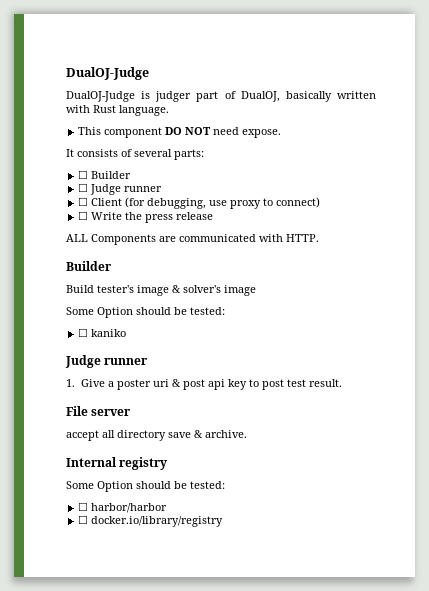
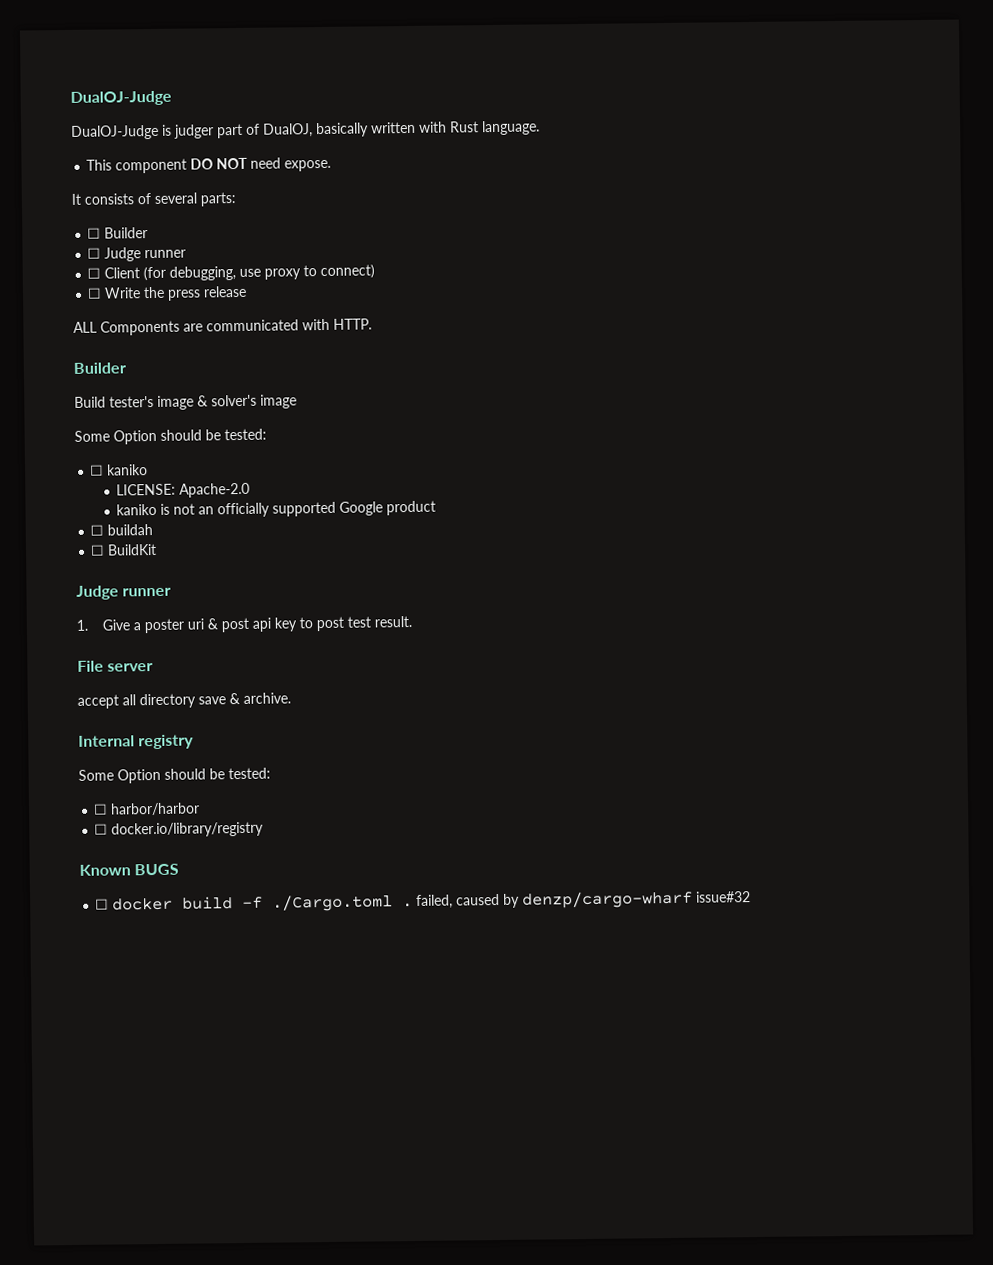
+ LICENSE: Apache-2.0
+ kaniko is not an officially supported Google product
+ ☐ buildah
+ ☐ BuildKit
+ Known BUGS
+ ☐ docker build -f ./Cargo.toml . failed, caused by denzp/cargo-wharf issue#32

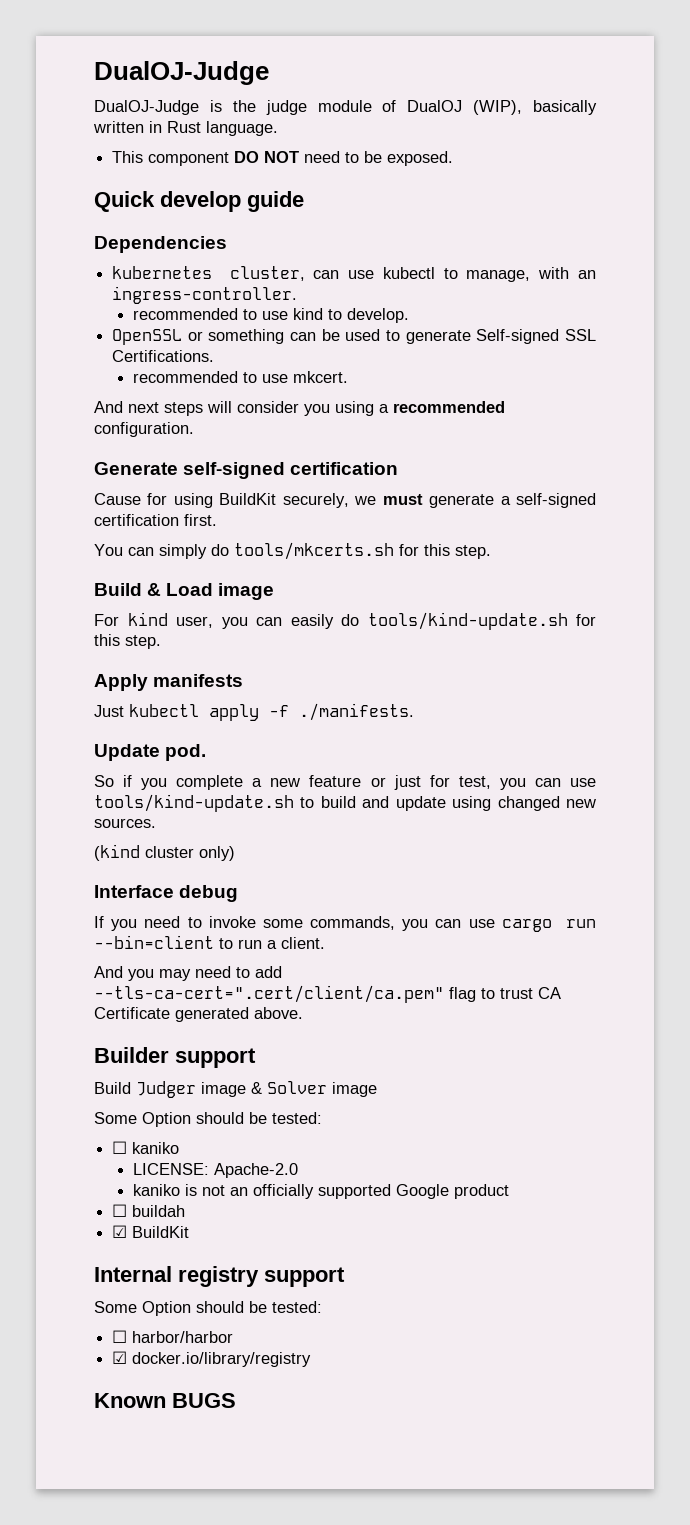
- DualOJ-Judge is judger part of DualOJ, basically written with Rust language.
+ DualOJ-Judge is the judge module of DualOJ (WIP), basically written in Rust language.
- This component DO NOT need expose.
- It consists of several parts:
- ☐ Builder
- ☐ Judge runner
- ☐ Client (for debugging, use proxy to connect)
- ☐ Write the press release
- ALL Components are communicated with HTTP.
- Builder
- Build tester's image & solver's image
+ This component DO NOT need to be exposed.
+ Quick develop guide
+ Dependencies
+ kubernetes cluster, can use kubectl to manage, with an ingress-controller.
+ recommended to use kind to develop.
+ OpenSSL or something can be used to generate Self-signed SSL Certifications.
+ recommended to use mkcert.
+ And next steps will consider you using a recommended configuration.
+ Generate self-signed certification
+ Cause for using BuildKit securely, we must generate a self-signed certification first.
+ You can simply do tools/mkcerts.sh for this step.
+ Build & Load image
+ For kind user, you can easily do tools/kind-update.sh for this step.
+ Apply manifests
+ Just kubectl apply -f ./manifests.
+ Update pod.
+ So if you complete a new feature or just for test, you can use tools/kind-update.sh to build and update using changed new sources.
+ (kind cluster only)
+ Interface debug
+ If you need to invoke some commands, you can use cargo run --bin=client to run a client.
+ And you may need to add --tls-ca-cert=".cert/client/ca.pem" flag to trust CA Certificate generated above.
+ Builder support
+ Build Judger image & Solver image
- ☐ BuildKit
- Judge runner
- 1. Give a poster uri & post api key to post test result.
- File server
- accept all directory save & archive.
+ ☑ BuildKit
- Internal registry
+ Internal registry support
- ☐ docker.io/library/registry
+ ☑ docker.io/library/registry
- ☐ docker build -f ./Cargo.toml . failed, caused by denzp/cargo-wharf issue#32

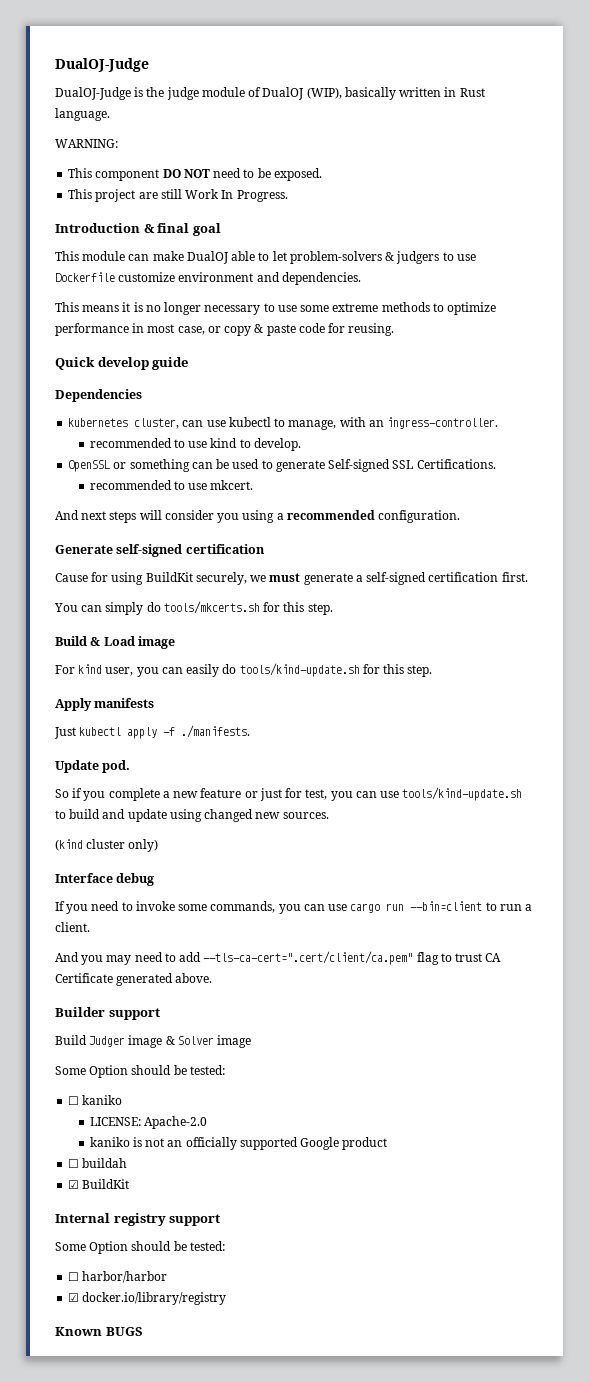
+ WARNING:
+ This project are still Work In Progress.
+ Introduction & final goal
+ This module can make DualOJ able to let problem-solvers & judgers to use Dockerfile customize environment and dependencies.
+ This means it is no longer necessary to use some extreme methods to optimize performance in most case, or copy & paste code for reusing.

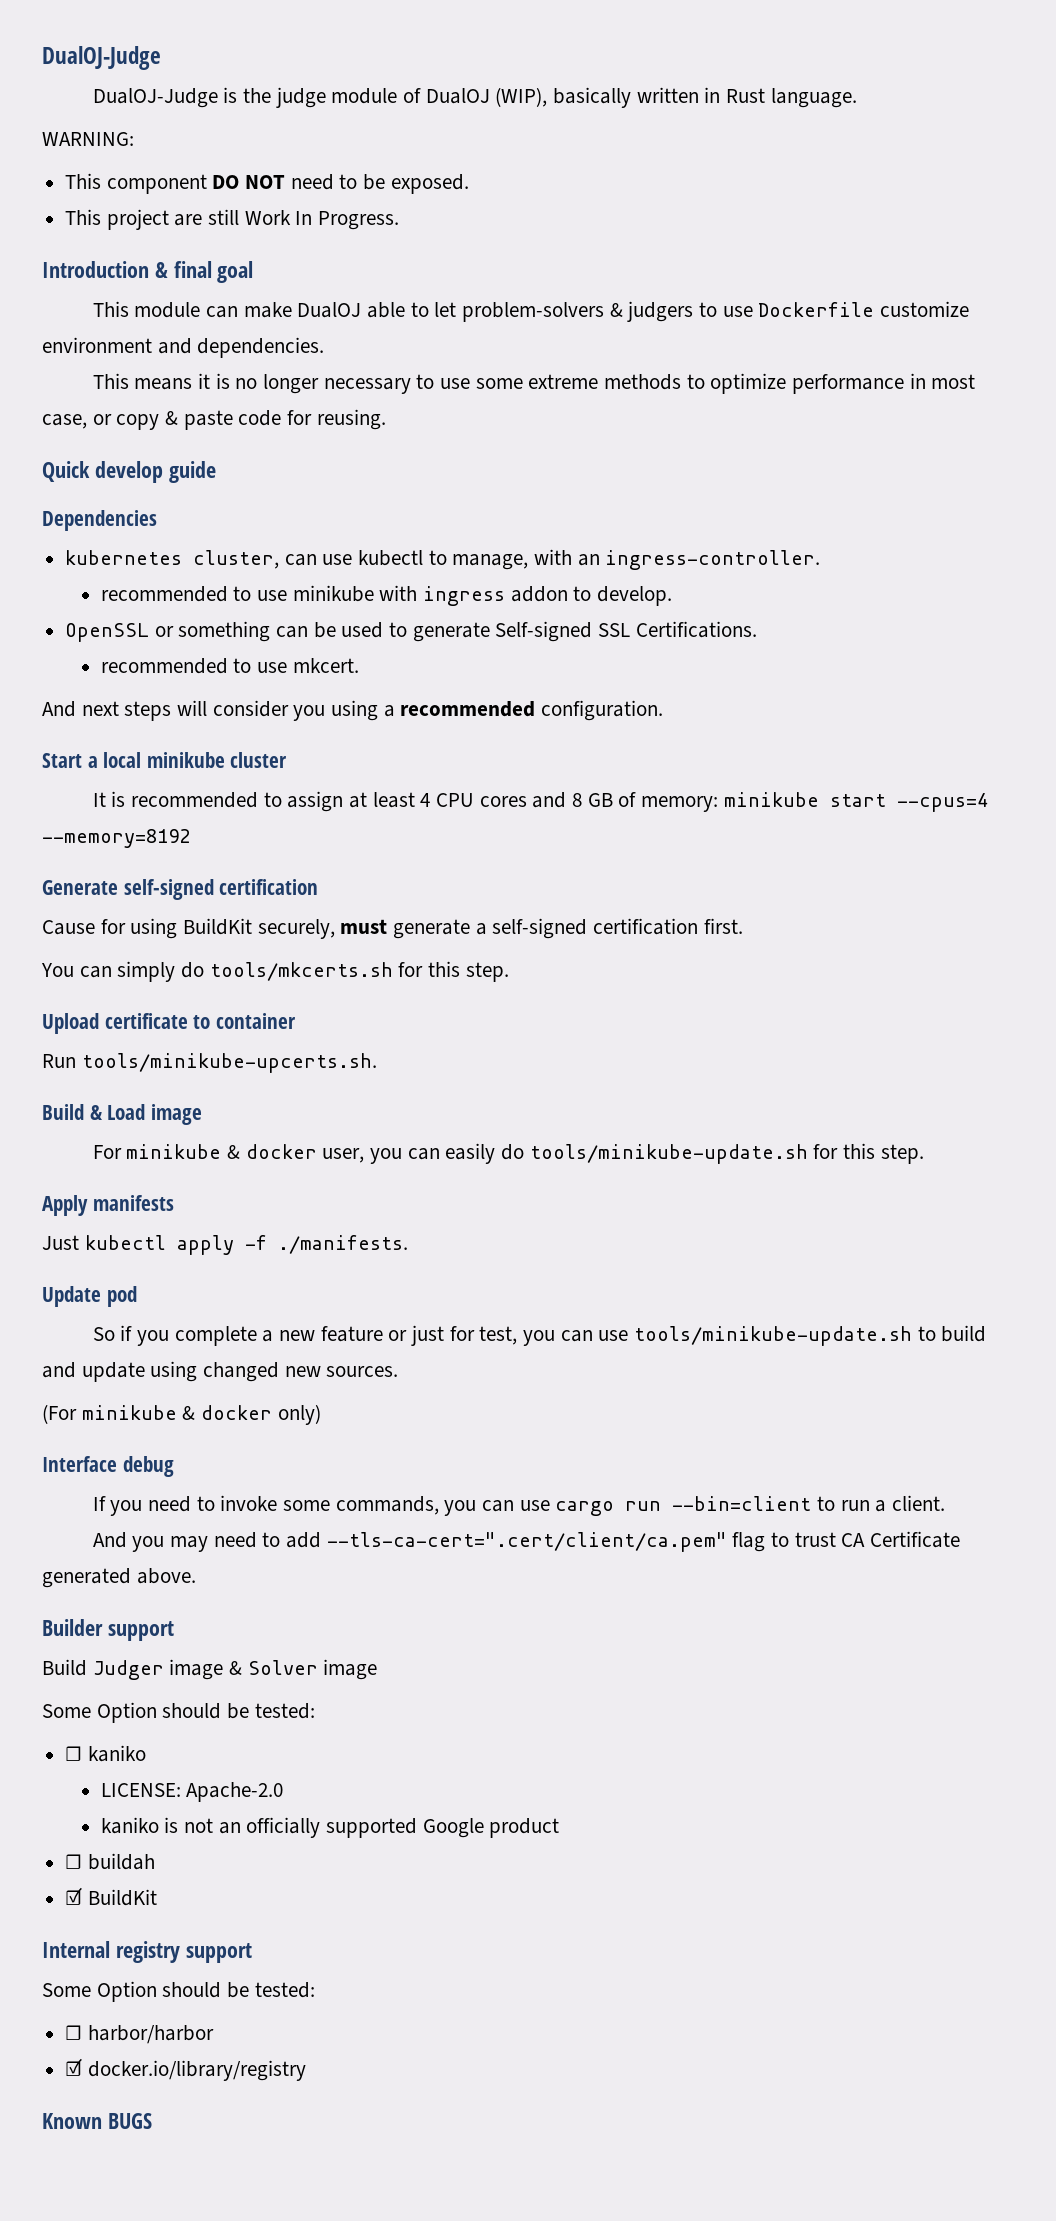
- recommended to use kind to develop.
+ recommended to use minikube with ingress addon to develop.
+ Start a local minikube cluster
+ It is recommended to assign at least 4 CPU cores and 8 GB of memory: minikube start --cpus=4 --memory=8192
- Cause for using BuildKit securely, we must generate a self-signed certification first.
+ Cause for using BuildKit securely, must generate a self-signed certification first.
+ Upload certificate to container
+ Run tools/minikube-upcerts.sh.
- For kind user, you can easily do tools/kind-update.sh for this step.
+ For minikube & docker user, you can easily do tools/minikube-update.sh for this step.
- Update pod.
+ Update pod
- So if you complete a new feature or just for test, you can use tools/kind-update.sh to build and update using changed new sources.
+ So if you complete a new feature or just for test, you can use tools/minikube-update.sh to build and update using changed new sources.
- (kind cluster only)
+ (For minikube & docker only)

